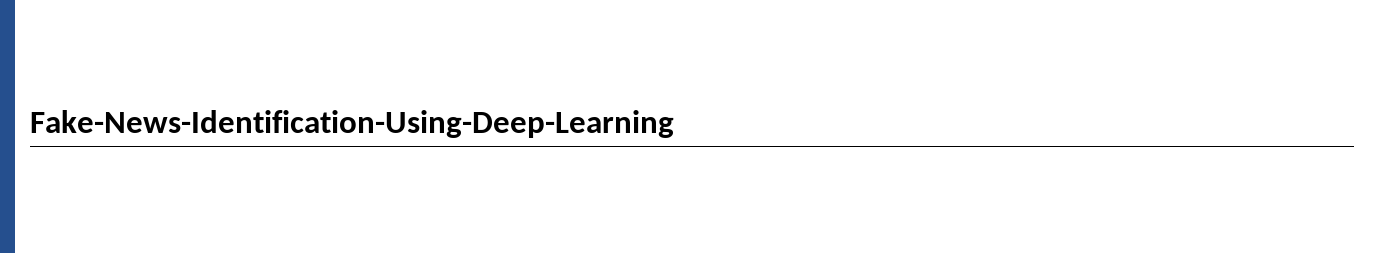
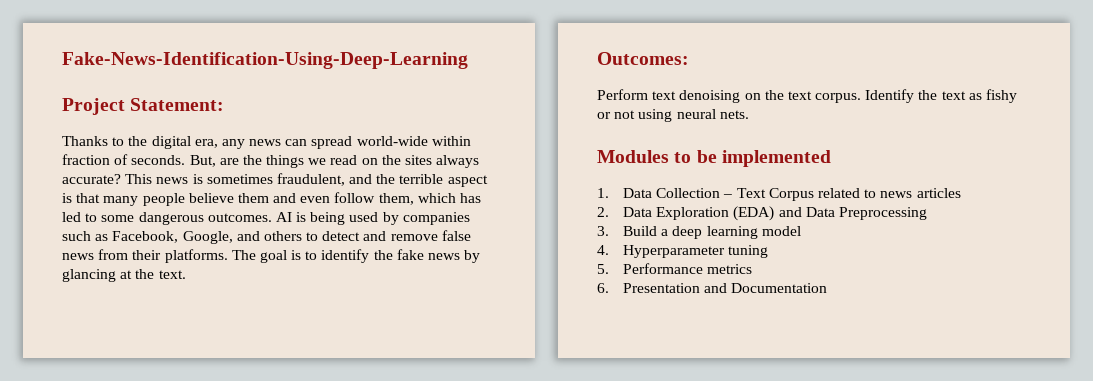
+ Project Statement:
+ Thanks to the digital era, any news can spread world-wide within fraction of seconds. But, are the things we read on the sites always accurate? This news is sometimes fraudulent, and the terrible aspect is that many people believe them and even follow them, which has led to some dangerous outcomes. AI is being used by companies such as Facebook, Google, and others to detect and remove false news from their platforms. The goal is to identify the fake news by glancing at the text.
+ Outcomes:
+ Perform text denoising on the text corpus. Identify the text as fishy or not using neural nets.
+ Modules to be implemented
+ 1. Data Collection – Text Corpus related to news articles
+ 2. Data Exploration (EDA) and Data Preprocessing
+ 3. Build a deep learning model
+ 4. Hyperparameter tuning
+ 5. Performance metrics
+ 6. Presentation and Documentation

